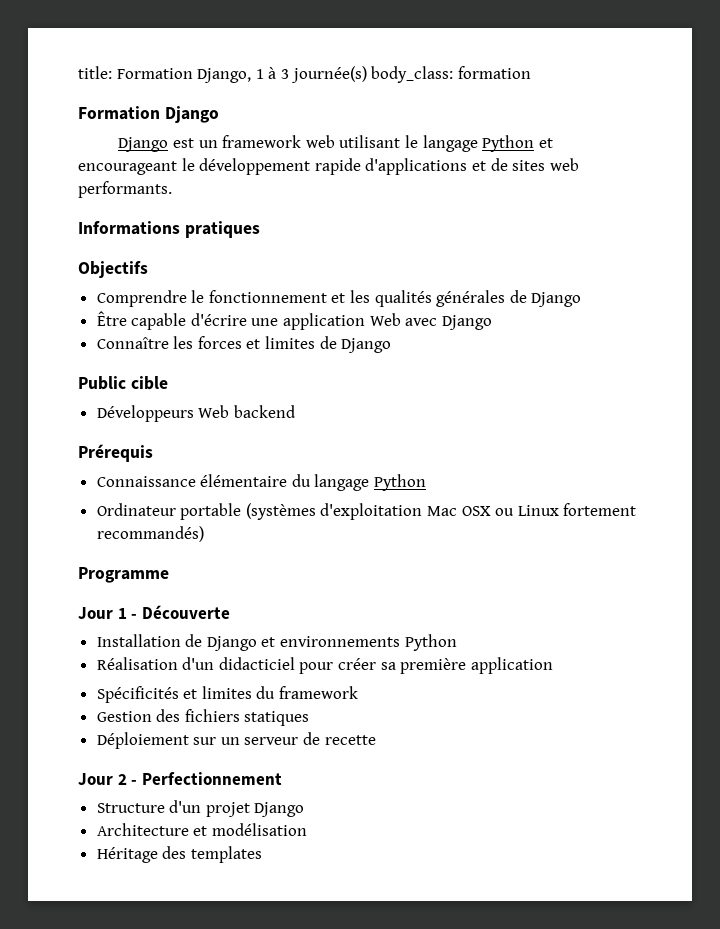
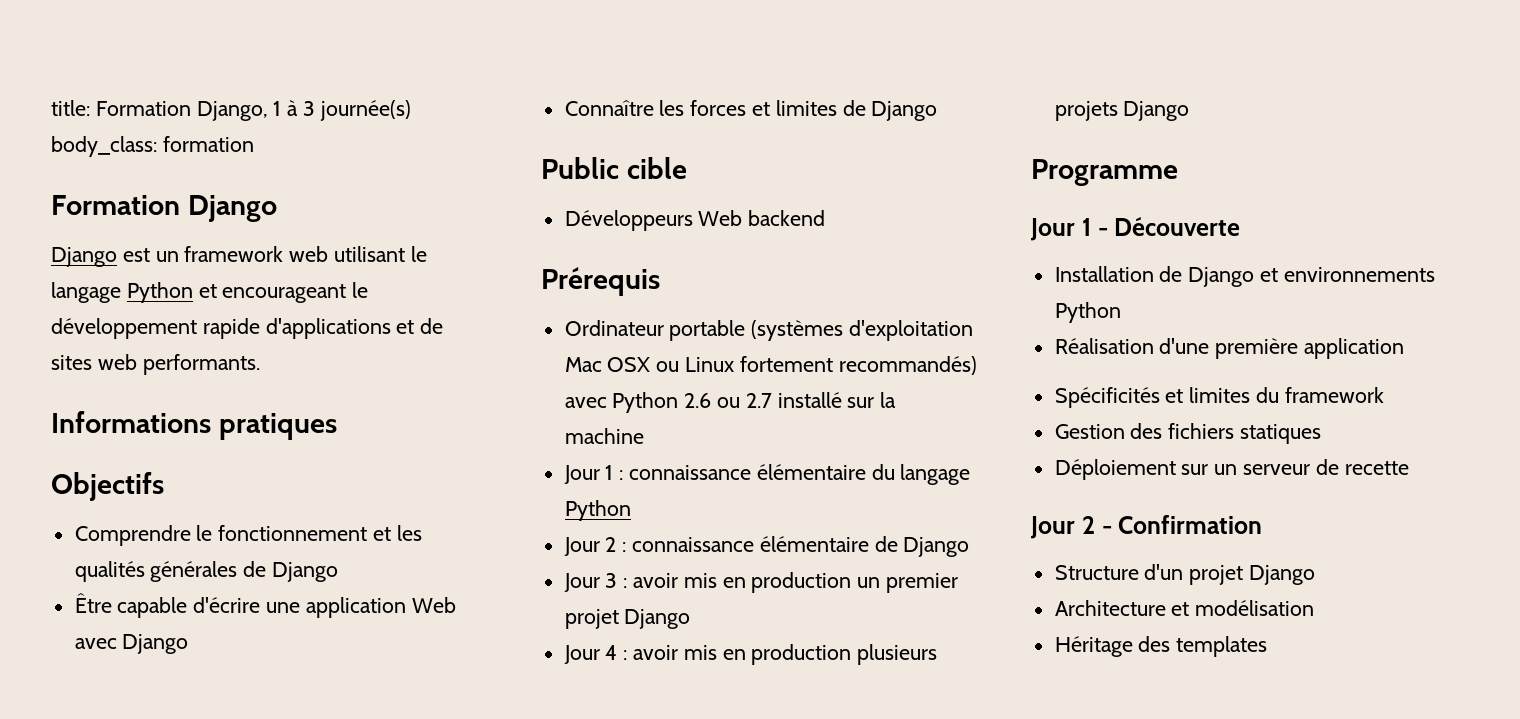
- Connaissance élémentaire du langage Python
- Ordinateur portable (systèmes d'exploitation Mac OSX ou Linux fortement recommandés)
+ Ordinateur portable (systèmes d'exploitation Mac OSX ou Linux fortement recommandés) avec Python 2.6 ou 2.7 installé sur la machine
+ Jour 1 : connaissance élémentaire du langage Python
+ Jour 2 : connaissance élémentaire de Django
+ Jour 3 : avoir mis en production un premier projet Django
+ Jour 4 : avoir mis en production plusieurs projets Django
- Réalisation d'un didacticiel pour créer sa première application
+ Réalisation d'une première application
- Jour 2 - Perfectionnement
+ Jour 2 - Confirmation

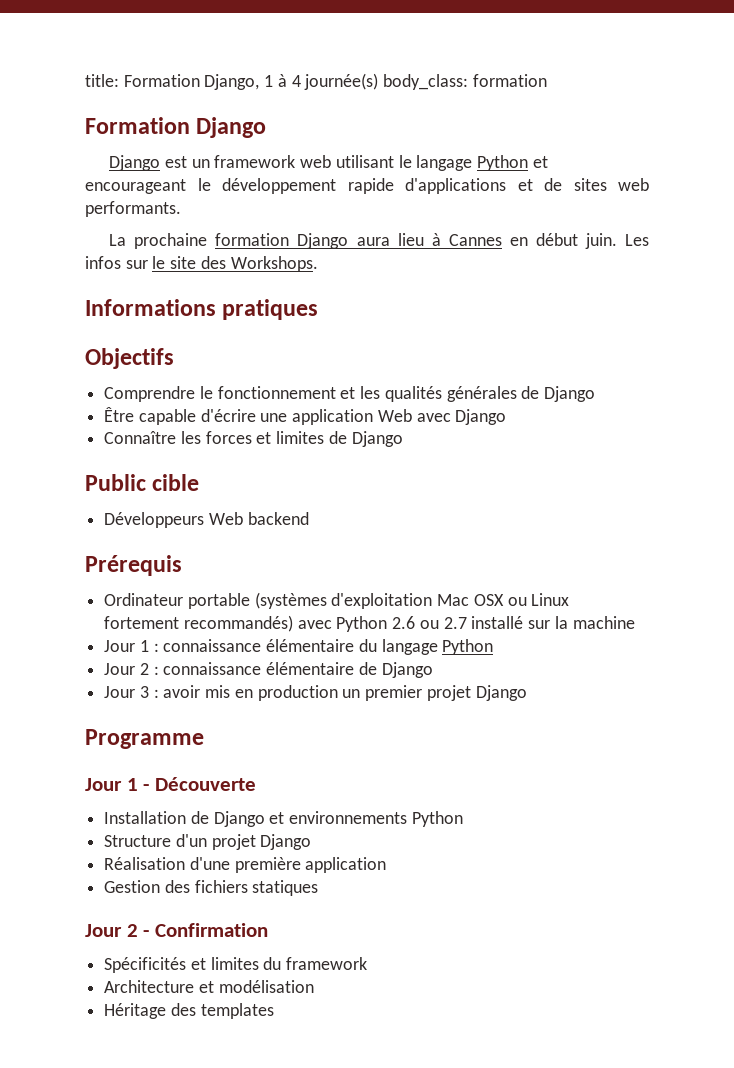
- title: Formation Django, 1 à 3 journée(s) body_class: formation
+ title: Formation Django, 1 à 4 journée(s) body_class: formation
+ La prochaine formation Django aura lieu à Cannes en début juin. Les infos sur le site des Workshops.
- Jour 4 : avoir mis en production plusieurs projets Django
+ Structure d'un projet Django
+ Gestion des fichiers statiques
+ Jour 2 - Confirmation
- Gestion des fichiers statiques
- Déploiement sur un serveur de recette
- Jour 2 - Confirmation
- Structure d'un projet Django

